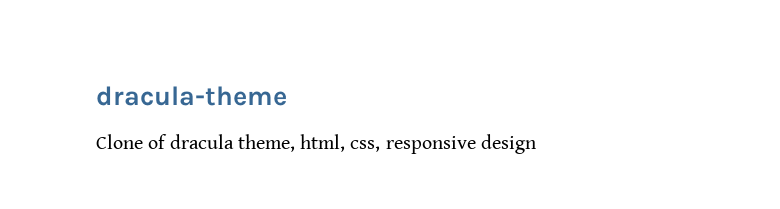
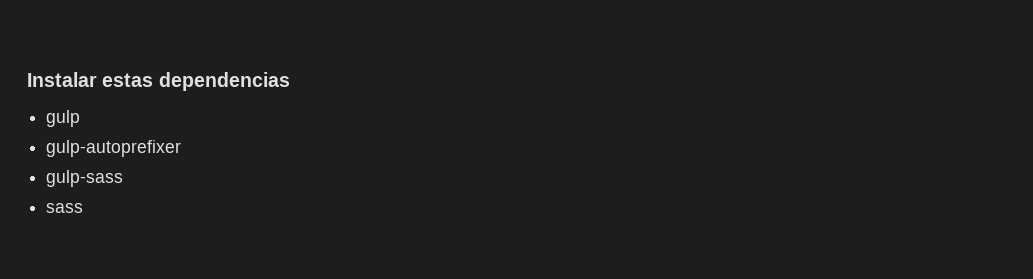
- dracula-theme
- Clone of dracula theme, html, css, responsive design
+ Instalar estas dependencias
+ gulp
+ gulp-autoprefixer
+ gulp-sass
+ sass

